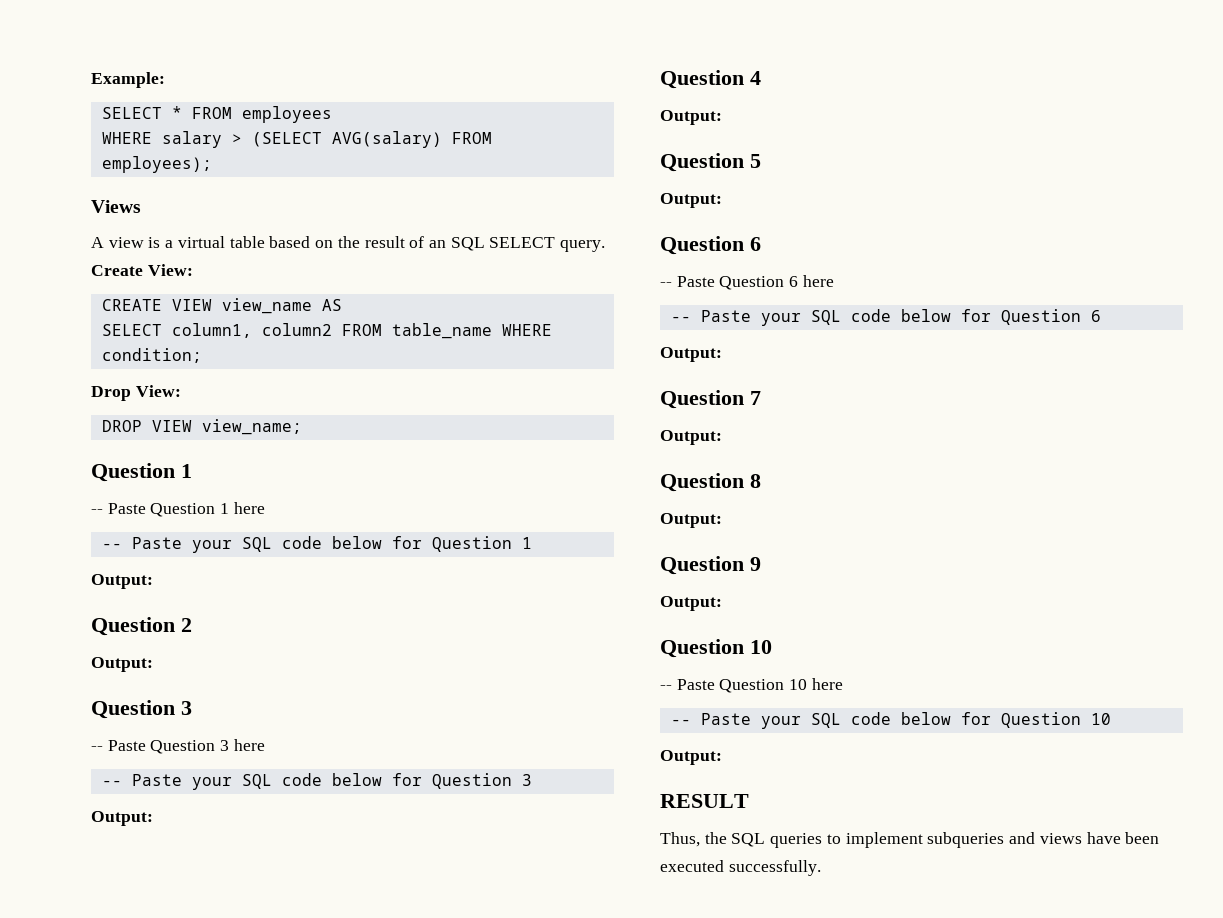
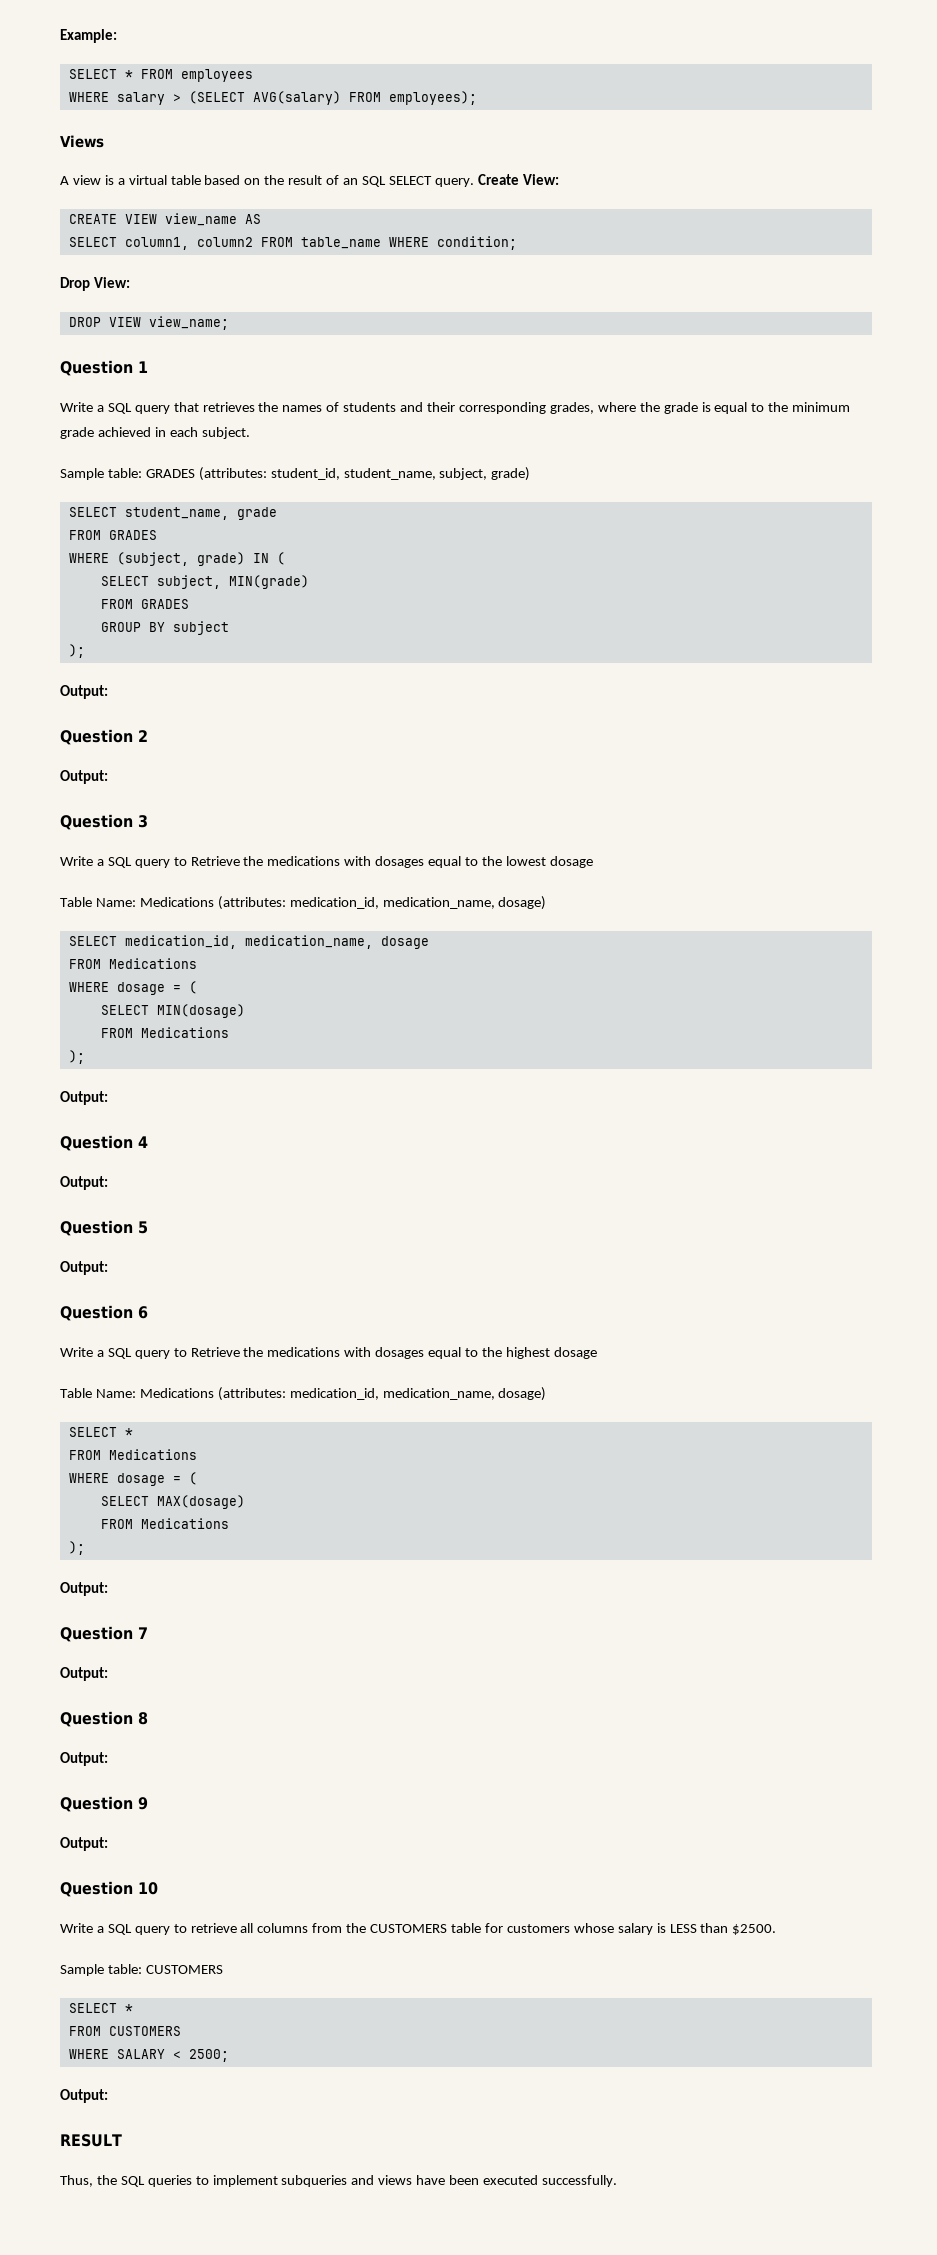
- -- Paste Question 1 here
- -- Paste your SQL code below for Question 1
+ Write a SQL query that retrieves the names of students and their corresponding grades, where the grade is equal to the minimum grade achieved in each subject.
+ Sample table: GRADES (attributes: student_id, student_name, subject, grade)
+ SELECT student_name, grade
+ FROM GRADES
+ WHERE (subject, grade) IN (
+ SELECT subject, MIN(grade)
+ FROM GRADES
+ GROUP BY subject
+ );
- -- Paste Question 3 here
- -- Paste your SQL code below for Question 3
+ Write a SQL query to Retrieve the medications with dosages equal to the lowest dosage
+ Table Name: Medications (attributes: medication_id, medication_name, dosage)
+ SELECT medication_id, medication_name, dosage
+ FROM Medications
+ WHERE dosage = (
+ SELECT MIN(dosage)
+ FROM Medications
+ );
- -- Paste Question 6 here
- -- Paste your SQL code below for Question 6
+ Write a SQL query to Retrieve the medications with dosages equal to the highest dosage
+ Table Name: Medications (attributes: medication_id, medication_name, dosage)
+ SELECT *
+ FROM Medications
+ WHERE dosage = (
+ SELECT MAX(dosage)
+ FROM Medications
+ );
- -- Paste Question 10 here
- -- Paste your SQL code below for Question 10
+ Write a SQL query to retrieve all columns from the CUSTOMERS table for customers whose salary is LESS than $2500.
+ Sample table: CUSTOMERS
+ SELECT *
+ FROM CUSTOMERS
+ WHERE SALARY < 2500;

